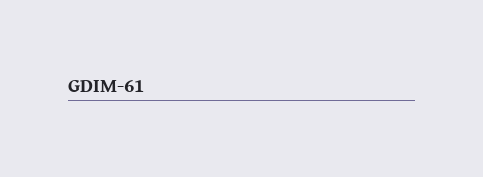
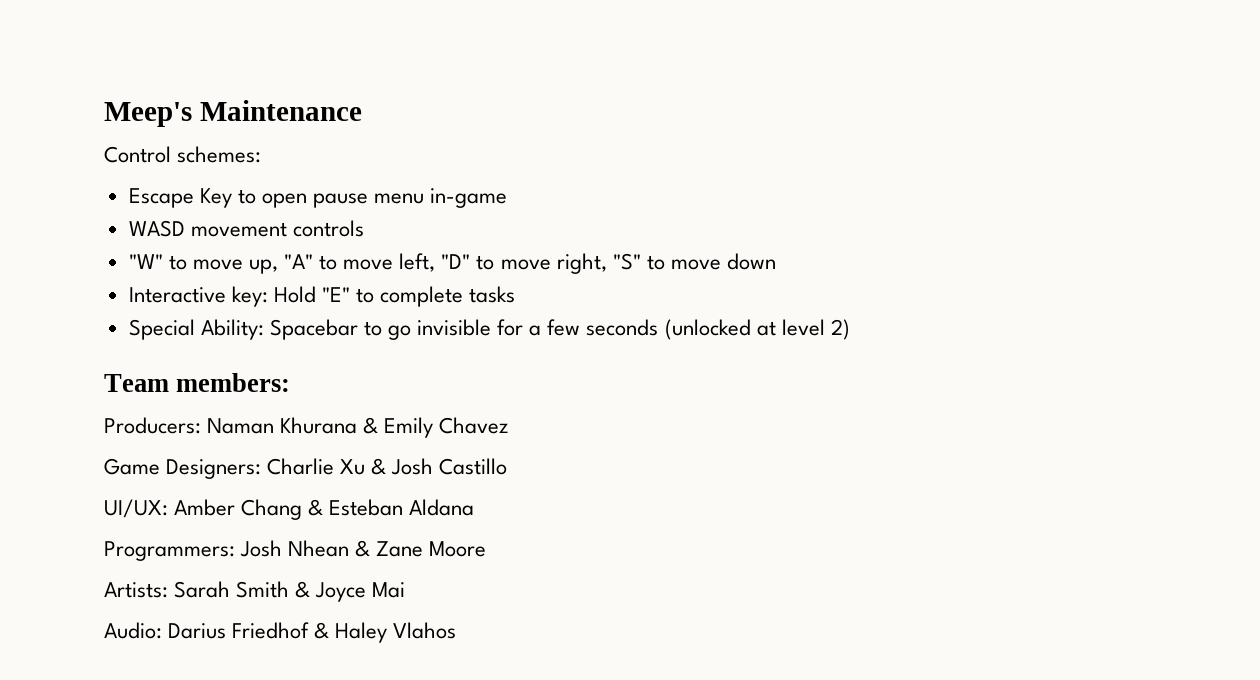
- GDIM-61
+ Meep's Maintenance
+ Control schemes:
+ Escape Key to open pause menu in-game
+ WASD movement controls
+ "W" to move up, "A" to move left, "D" to move right, "S" to move down
+ Interactive key: Hold "E" to complete tasks
+ Special Ability: Spacebar to go invisible for a few seconds (unlocked at level 2)
+ Team members:
+ Producers: Naman Khurana & Emily Chavez
+ Game Designers: Charlie Xu & Josh Castillo
+ UI/UX: Amber Chang & Esteban Aldana
+ Programmers: Josh Nhean & Zane Moore
+ Artists: Sarah Smith & Joyce Mai
+ Audio: Darius Friedhof & Haley Vlahos

